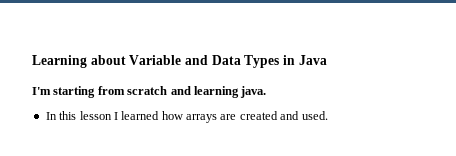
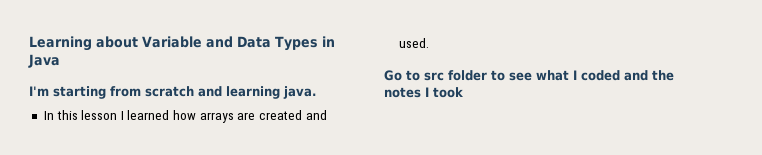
+ Go to src folder to see what I coded and the notes I took

